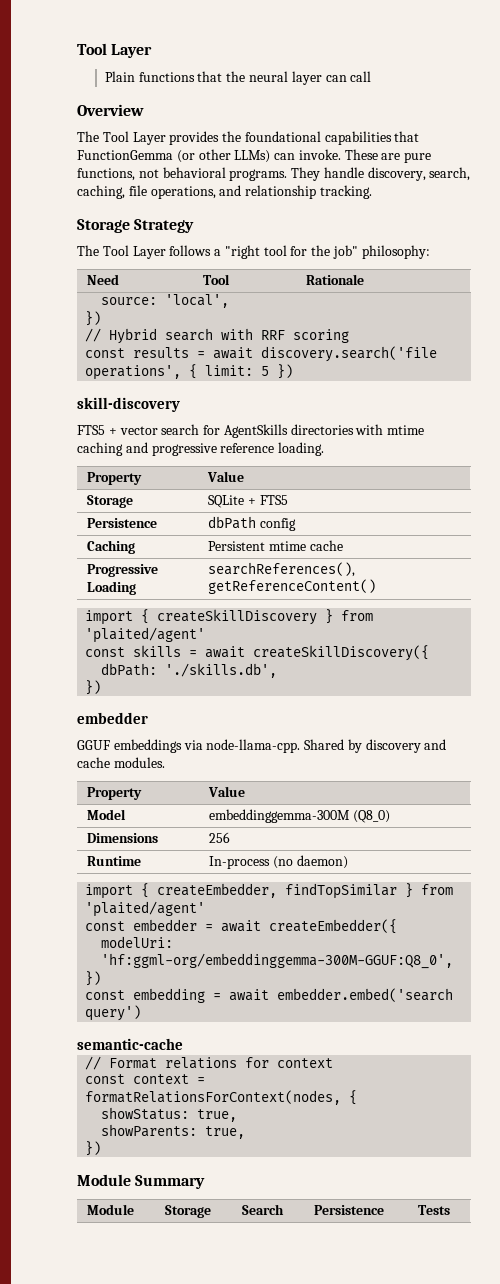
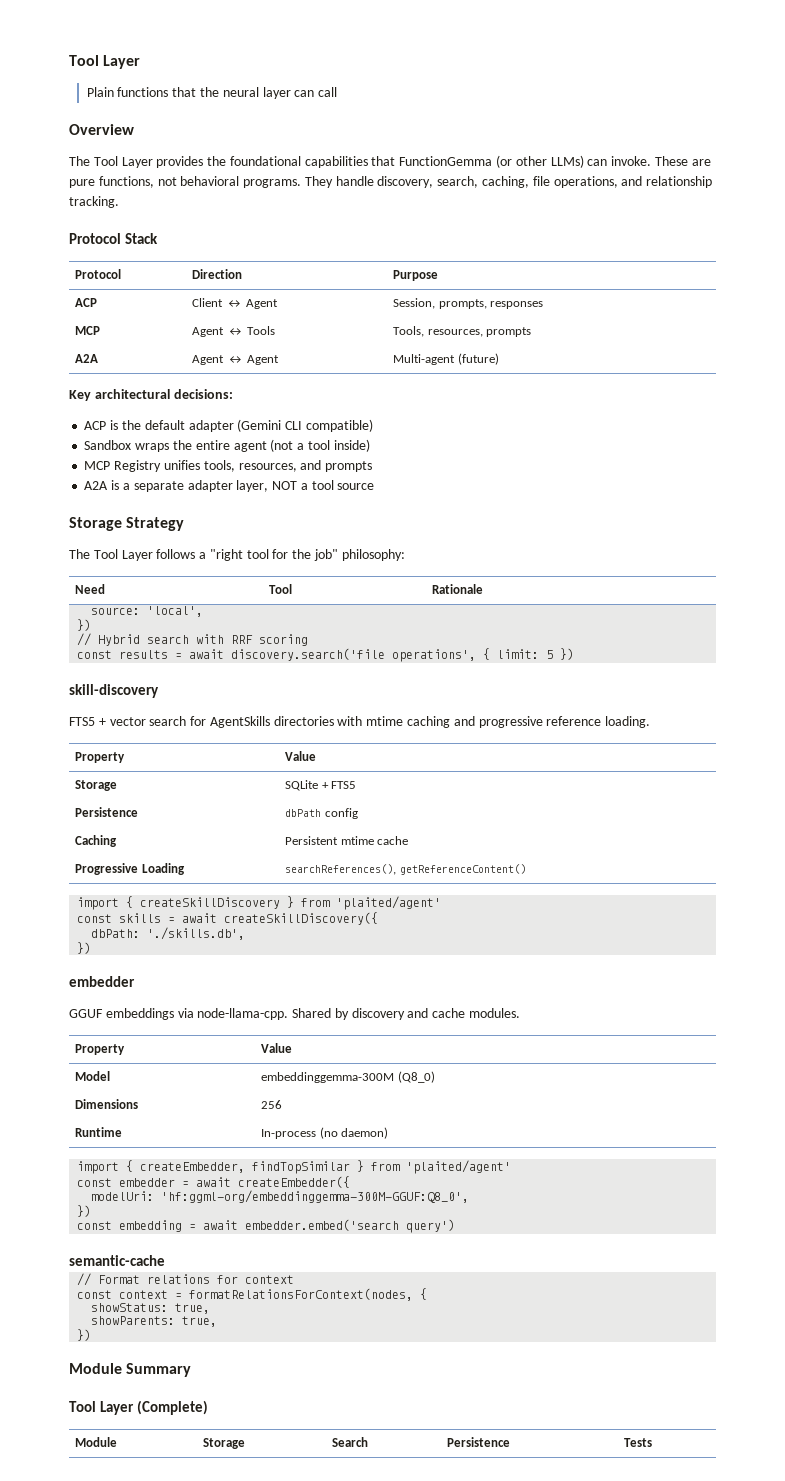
+ Protocol Stack
+ Protocol | Direction | Purpose
+ ACP | Client ↔ Agent | Session, prompts, responses
+ MCP | Agent ↔ Tools | Tools, resources, prompts
+ A2A | Agent ↔ Agent | Multi-agent (future)
+ Key architectural decisions:
+ ACP is the default adapter (Gemini CLI compatible)
+ Sandbox wraps the entire agent (not a tool inside)
+ MCP Registry unifies tools, resources, and prompts
+ A2A is a separate adapter layer, NOT a tool source
+ Tool Layer (Complete)

